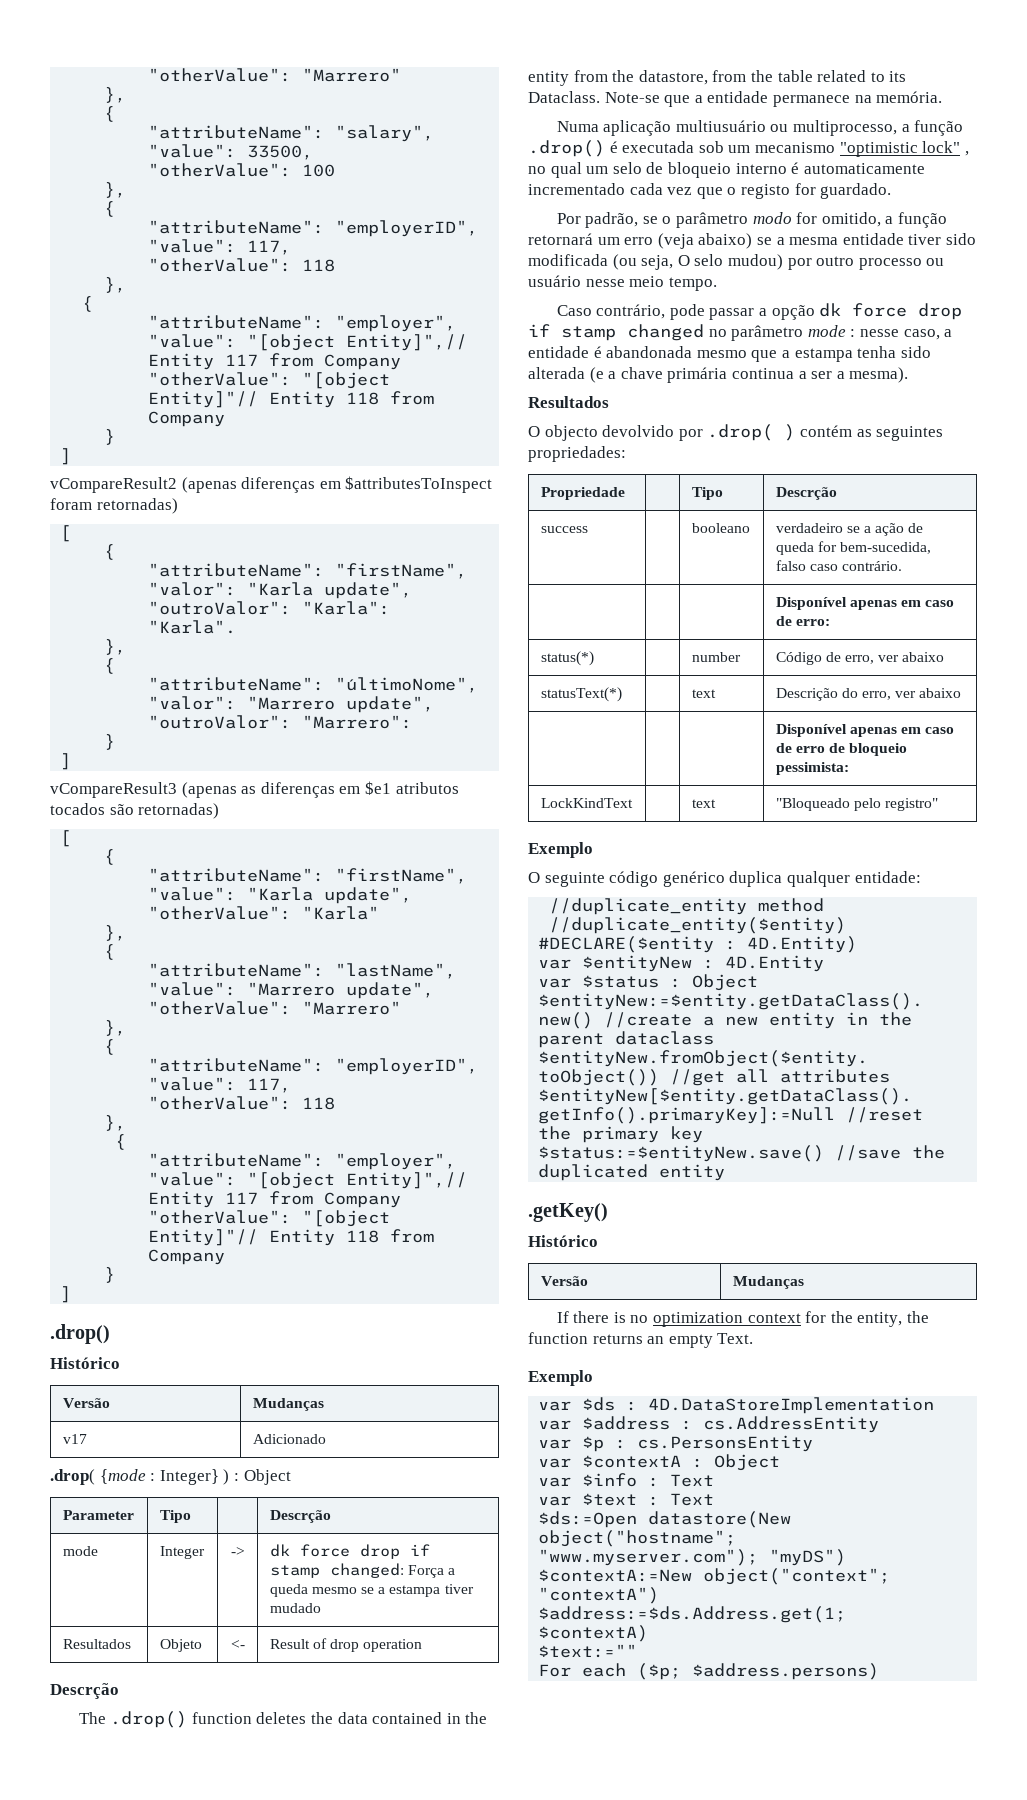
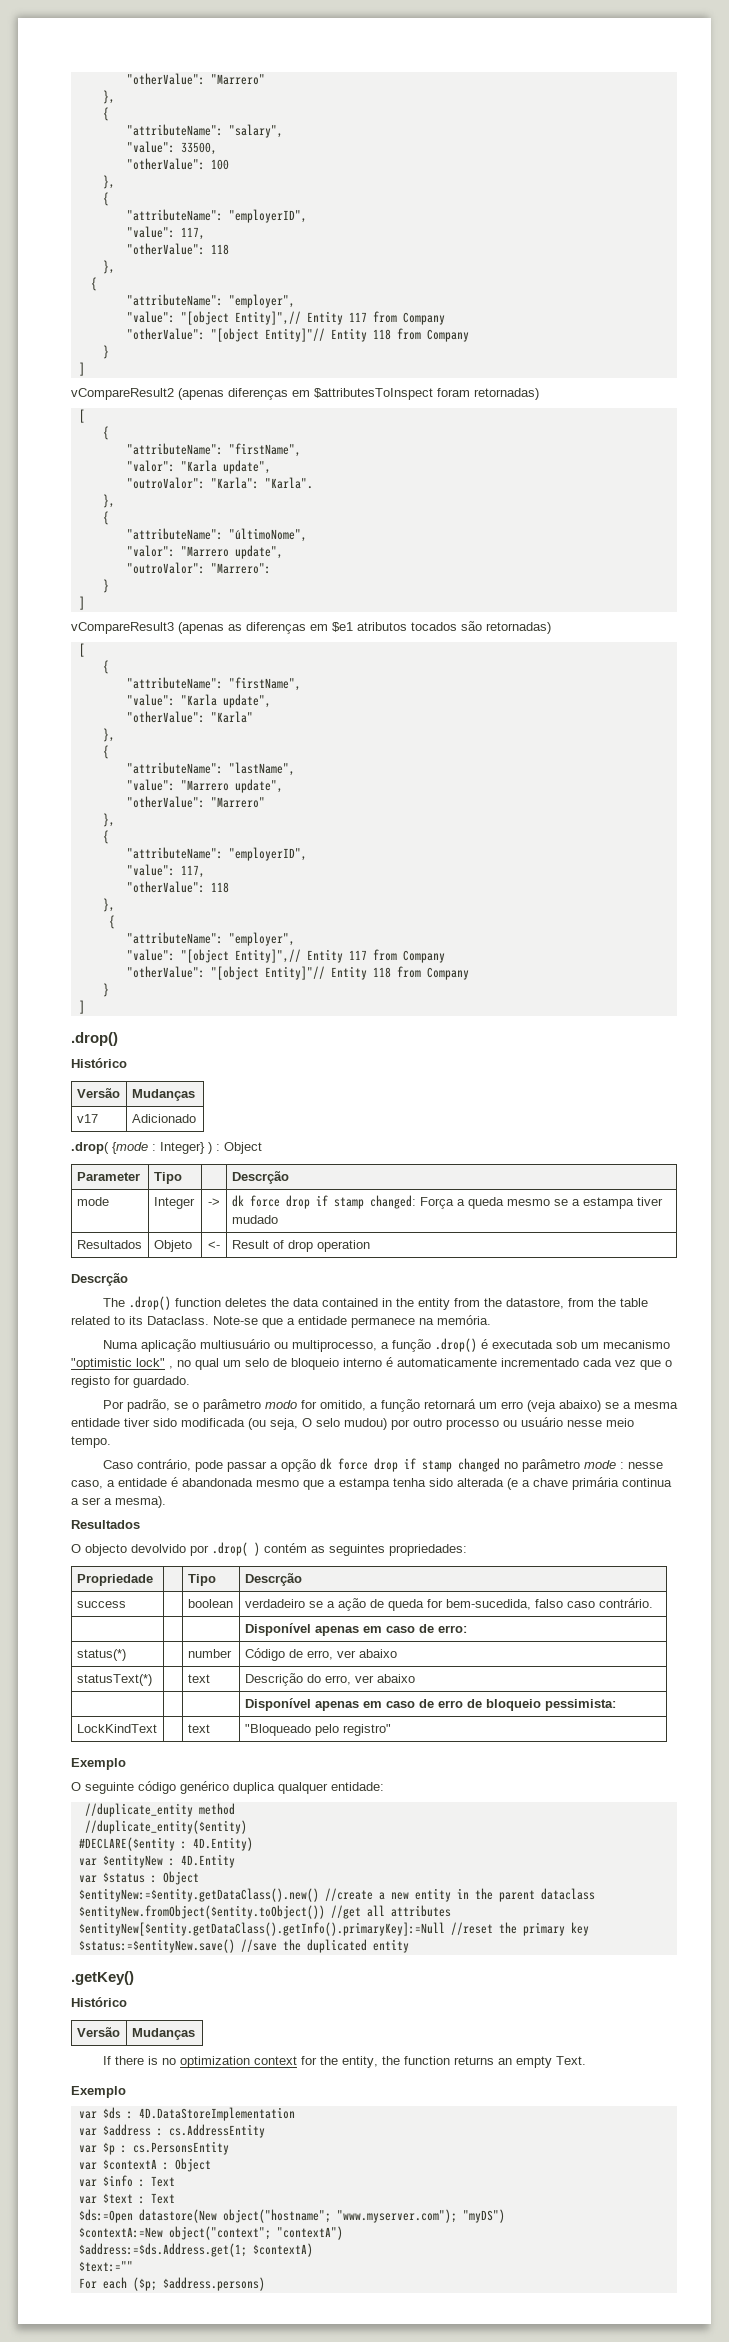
- success | | booleano | verdadeiro se a ação de queda for bem-sucedida, falso caso contrário.
+ success | | boolean | verdadeiro se a ação de queda for bem-sucedida, falso caso contrário.

